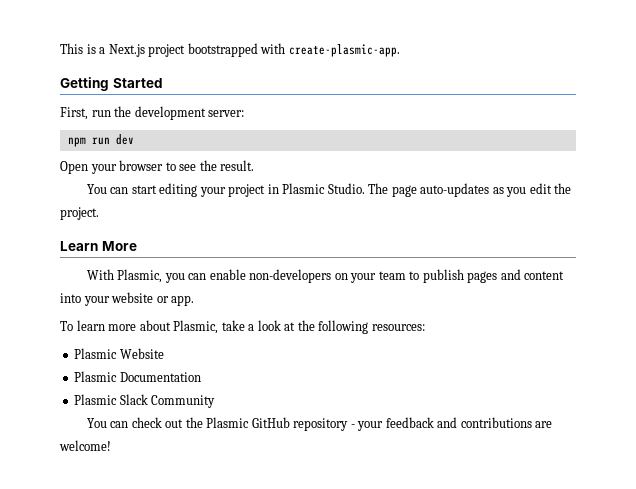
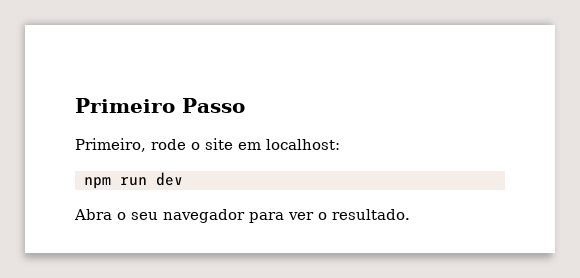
- This is a Next.js project bootstrapped with create-plasmic-app.
- Getting Started
- First, run the development server:
+ Primeiro Passo
+ Primeiro, rode o site em localhost:
  npm run dev
- Open your browser to see the result.
- You can start editing your project in Plasmic Studio. The page auto-updates as you edit the project.
- Learn More
- With Plasmic, you can enable non-developers on your team to publish pages and content into your website or app.
- To learn more about Plasmic, take a look at the following resources:
- Plasmic Website
- Plasmic Documentation
- Plasmic Slack Community
- You can check out the Plasmic GitHub repository - your feedback and contributions are welcome!
+ Abra o seu navegador para ver o resultado.

